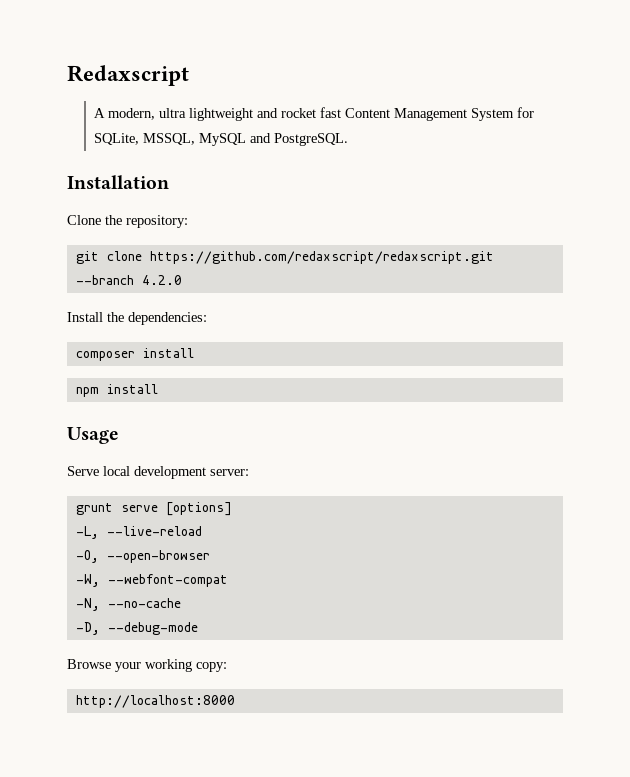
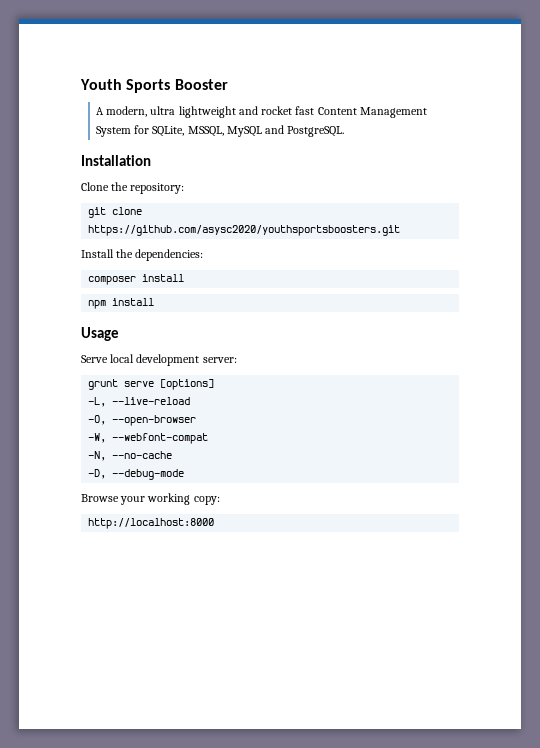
- Redaxscript
+ Youth Sports Booster
- git clone https://github.com/redaxscript/redaxscript.git --branch 4.2.0
+ git clone https://github.com/asysc2020/youthsportsboosters.git

